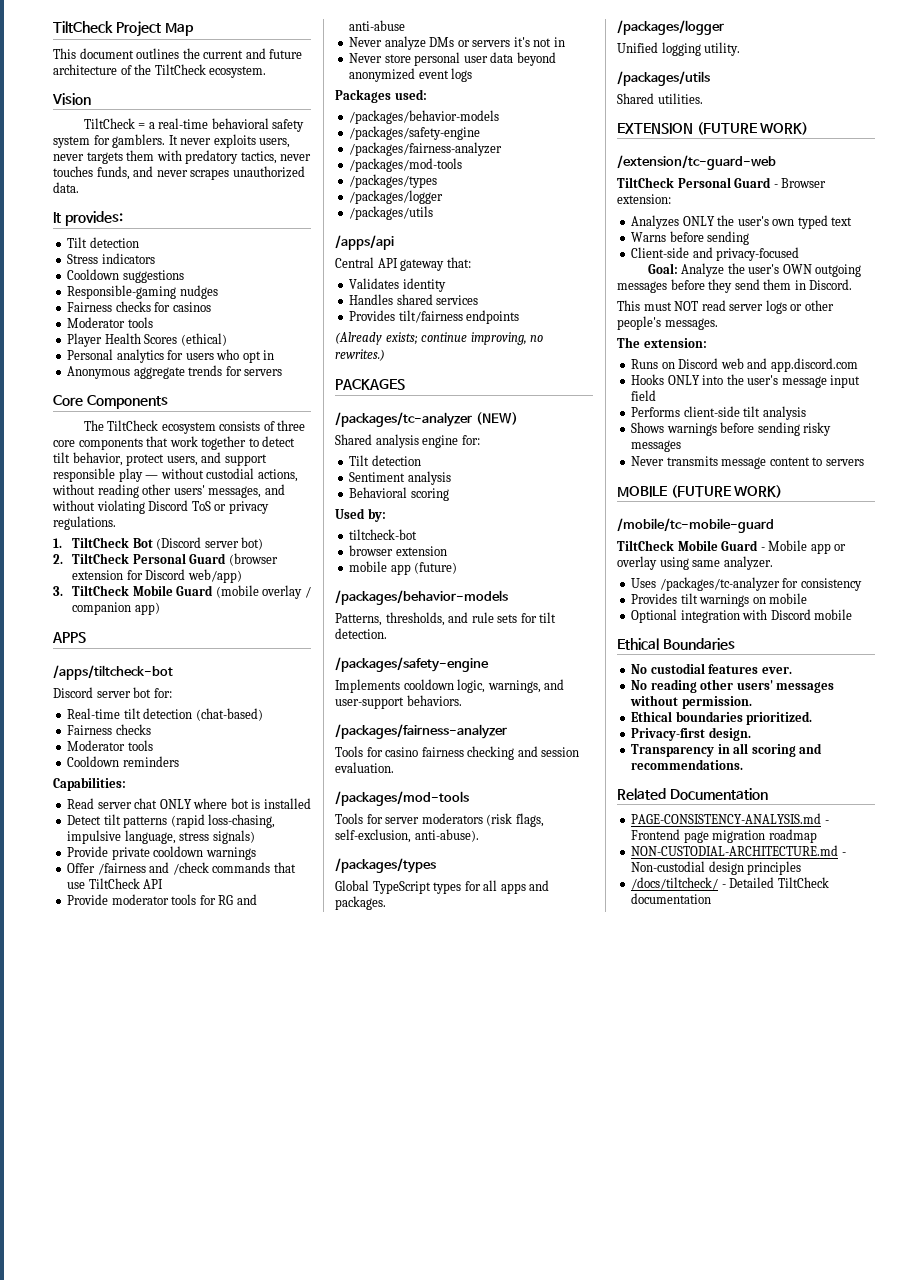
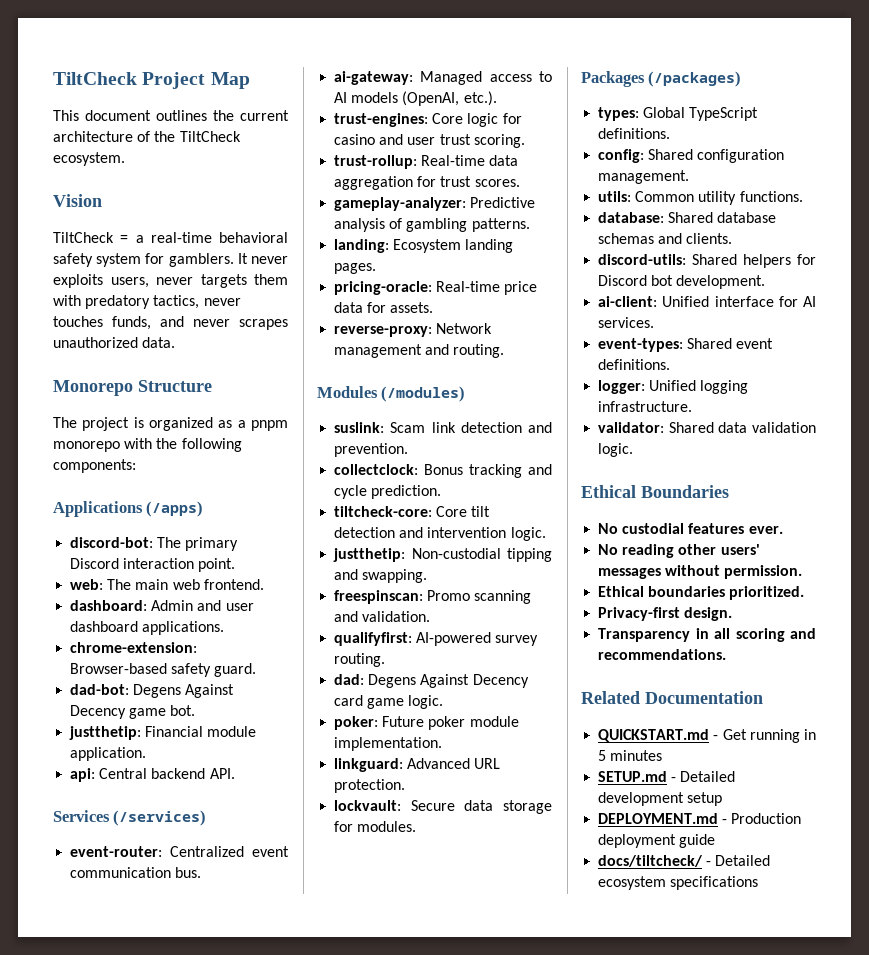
- This document outlines the current and future architecture of the TiltCheck ecosystem.
+ This document outlines the current architecture of the TiltCheck ecosystem.
- It provides:
- Tilt detection
- Stress indicators
- Cooldown suggestions
- Responsible-gaming nudges
- Fairness checks for casinos
- Moderator tools
- Player Health Scores (ethical)
- Personal analytics for users who opt in
- Anonymous aggregate trends for servers
- Core Components
- The TiltCheck ecosystem consists of three core components that work together to detect tilt behavior, protect users, and support responsible play — without custodial actions, without reading other users' messages, and without violating Discord ToS or privacy regulations.
- 1. TiltCheck Bot (Discord server bot)
- 2. TiltCheck Personal Guard (browser extension for Discord web/app)
- 3. TiltCheck Mobile Guard (mobile overlay / companion app)
- APPS
- /apps/tiltcheck-bot
- Discord server bot for:
- Real-time tilt detection (chat-based)
- Fairness checks
- Moderator tools
- Cooldown reminders
- Capabilities:
- Read server chat ONLY where bot is installed
- Detect tilt patterns (rapid loss-chasing, impulsive language, stress signals)
- Provide private cooldown warnings
- Offer /fairness and /check commands that use TiltCheck API
- Provide moderator tools for RG and anti-abuse
- Never analyze DMs or servers it's not in
- Never store personal user data beyond anonymized event logs
- Packages used:
- /packages/behavior-models
- /packages/safety-engine
- /packages/fairness-analyzer
- /packages/mod-tools
- /packages/types
- /packages/logger
- /packages/utils
- /apps/api
- Central API gateway that:
- Validates identity
- Handles shared services
- Provides tilt/fairness endpoints
- (Already exists; continue improving, no rewrites.)
- PACKAGES
- /packages/tc-analyzer (NEW)
- Shared analysis engine for:
- Tilt detection
- Sentiment analysis
- Behavioral scoring
- Used by:
- tiltcheck-bot
- browser extension
- mobile app (future)
- /packages/behavior-models
- Patterns, thresholds, and rule sets for tilt detection.
- /packages/safety-engine
- Implements cooldown logic, warnings, and user-support behaviors.
- /packages/fairness-analyzer
- Tools for casino fairness checking and session evaluation.
- /packages/mod-tools
- Tools for server moderators (risk flags, self-exclusion, anti-abuse).
- /packages/types
- Global TypeScript types for all apps and packages.
- /packages/logger
- Unified logging utility.
- /packages/utils
- Shared utilities.
- EXTENSION (FUTURE WORK)
- /extension/tc-guard-web
- TiltCheck Personal Guard - Browser extension:
- Analyzes ONLY the user's own typed text
- Warns before sending
- Client-side and privacy-focused
- Goal: Analyze the user's OWN outgoing messages before they send them in Discord.
- This must NOT read server logs or other people's messages.
- The extension:
- Runs on Discord web and app.discord.com
- Hooks ONLY into the user's message input field
- Performs client-side tilt analysis
- Shows warnings before sending risky messages
- Never transmits message content to servers
- MOBILE (FUTURE WORK)
- /mobile/tc-mobile-guard
- TiltCheck Mobile Guard - Mobile app or overlay using same analyzer.
- Uses /packages/tc-analyzer for consistency
- Provides tilt warnings on mobile
- Optional integration with Discord mobile
+ Monorepo Structure
+ The project is organized as a pnpm monorepo with the following components:
+ Applications (/apps)
+ discord-bot: The primary Discord interaction point.
+ web: The main web frontend.
+ dashboard: Admin and user dashboard applications.
+ chrome-extension: Browser-based safety guard.
+ dad-bot: Degens Against Decency game bot.
+ justthetip: Financial module application.
+ api: Central backend API.
+ Services (/services)
+ event-router: Centralized event communication bus.
+ ai-gateway: Managed access to AI models (OpenAI, etc.).
+ trust-engines: Core logic for casino and user trust scoring.
+ trust-rollup: Real-time data aggregation for trust scores.
+ gameplay-analyzer: Predictive analysis of gambling patterns.
+ landing: Ecosystem landing pages.
+ pricing-oracle: Real-time price data for assets.
+ reverse-proxy: Network management and routing.
+ Modules (/modules)
+ suslink: Scam link detection and prevention.
+ collectclock: Bonus tracking and cycle prediction.
+ tiltcheck-core: Core tilt detection and intervention logic.
+ justthetip: Non-custodial tipping and swapping.
+ freespinscan: Promo scanning and validation.
+ qualifyfirst: AI-powered survey routing.
+ dad: Degens Against Decency card game logic.
+ poker: Future poker module implementation.
+ linkguard: Advanced URL protection.
+ lockvault: Secure data storage for modules.
+ Packages (/packages)
+ types: Global TypeScript definitions.
+ config: Shared configuration management.
+ utils: Common utility functions.
+ database: Shared database schemas and clients.
+ discord-utils: Shared helpers for Discord bot development.
+ ai-client: Unified interface for AI services.
+ event-types: Shared event definitions.
+ logger: Unified logging infrastructure.
+ validator: Shared data validation logic.
- PAGE-CONSISTENCY-ANALYSIS.md - Frontend page migration roadmap
- NON-CUSTODIAL-ARCHITECTURE.md - Non-custodial design principles
- /docs/tiltcheck/ - Detailed TiltCheck documentation
+ QUICKSTART.md - Get running in 5 minutes
+ SETUP.md - Detailed development setup
+ DEPLOYMENT.md - Production deployment guide
+ docs/tiltcheck/ - Detailed ecosystem specifications

